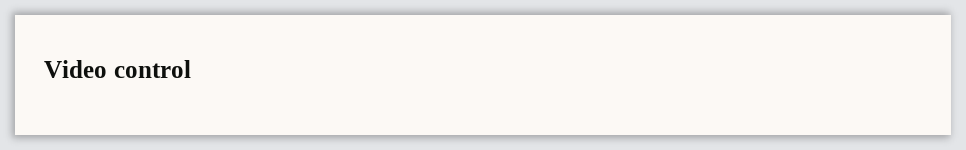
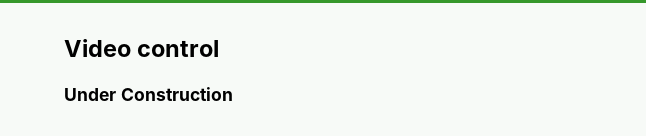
+ Under Construction

